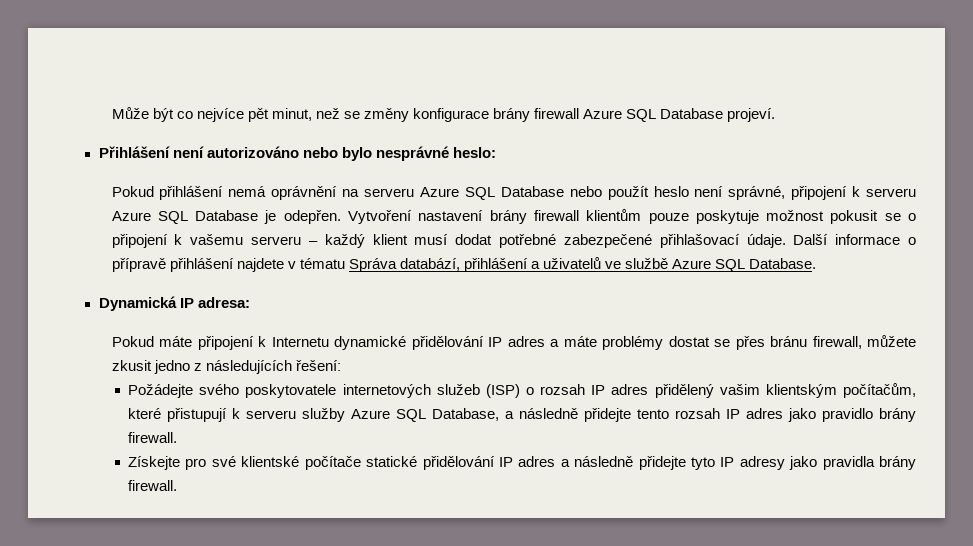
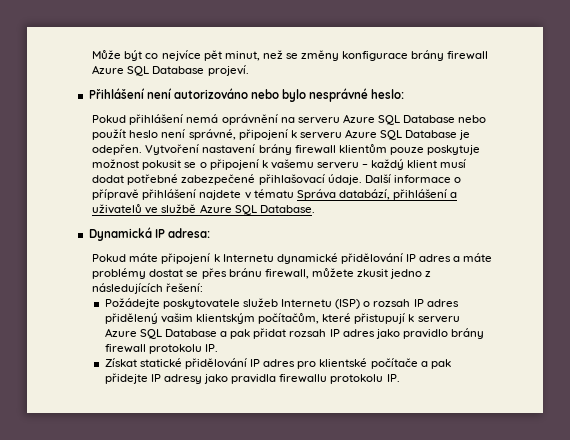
- Požádejte svého poskytovatele internetových služeb (ISP) o rozsah IP adres přidělený vašim klientským počítačům, které přistupují k serveru služby Azure SQL Database, a následně přidejte tento rozsah IP adres jako pravidlo brány firewall.
- Získejte pro své klientské počítače statické přidělování IP adres a následně přidejte tyto IP adresy jako pravidla brány firewall.
+ Požádejte poskytovatele služeb Internetu (ISP) o rozsah IP adres přidělený vašim klientským počítačům, které přistupují k serveru Azure SQL Database a pak přidat rozsah IP adres jako pravidlo brány firewall protokolu IP.
+ Získat statické přidělování IP adres pro klientské počítače a pak přidejte IP adresy jako pravidla firewallu protokolu IP.

